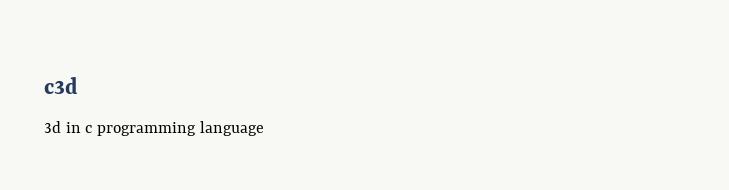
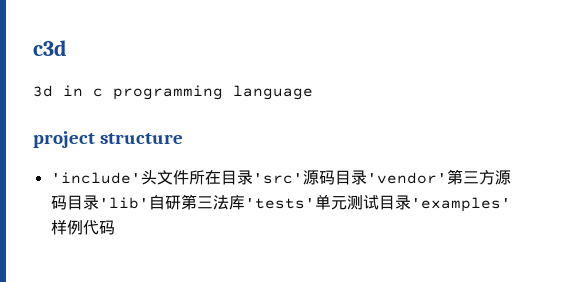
+ project structure
+ 'include'头文件所在目录'src'源码目录'vendor'第三方源码目录'lib'自研第三法库'tests'单元测试目录'examples'样例代码

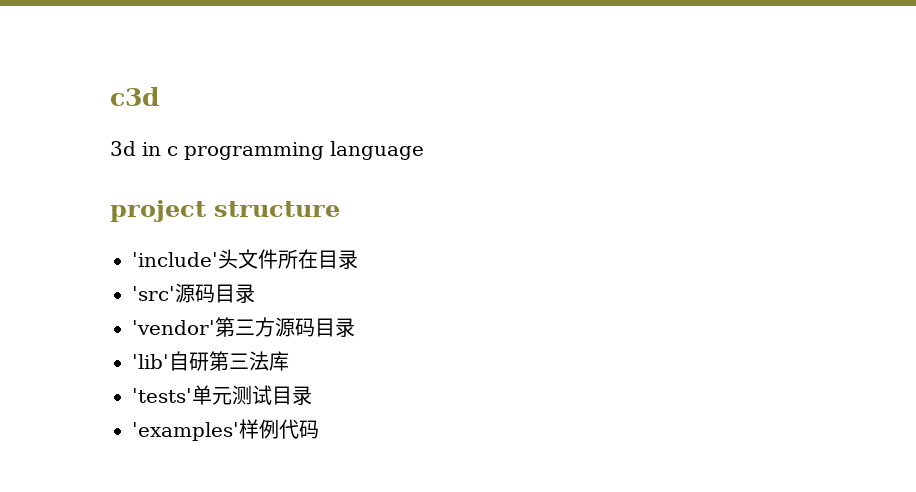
- 'include'头文件所在目录'src'源码目录'vendor'第三方源码目录'lib'自研第三法库'tests'单元测试目录'examples'样例代码
+ 'include'头文件所在目录
+ 'src'源码目录
+ 'vendor'第三方源码目录
+ 'lib'自研第三法库
+ 'tests'单元测试目录
+ 'examples'样例代码

